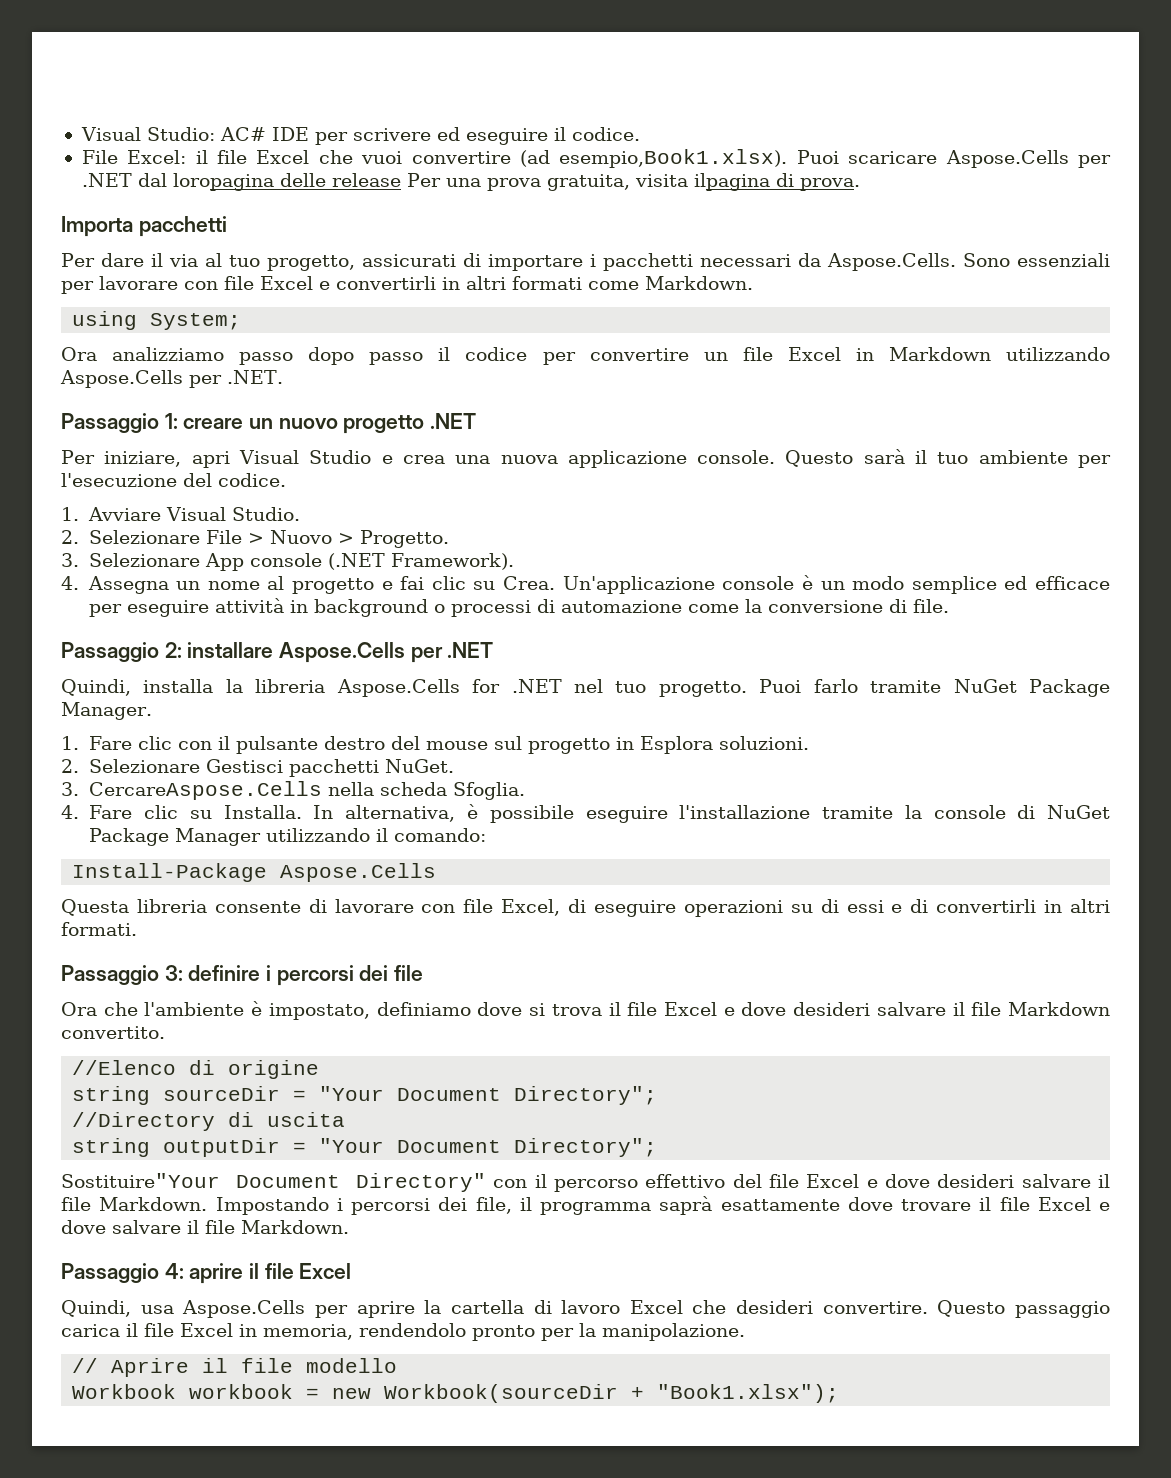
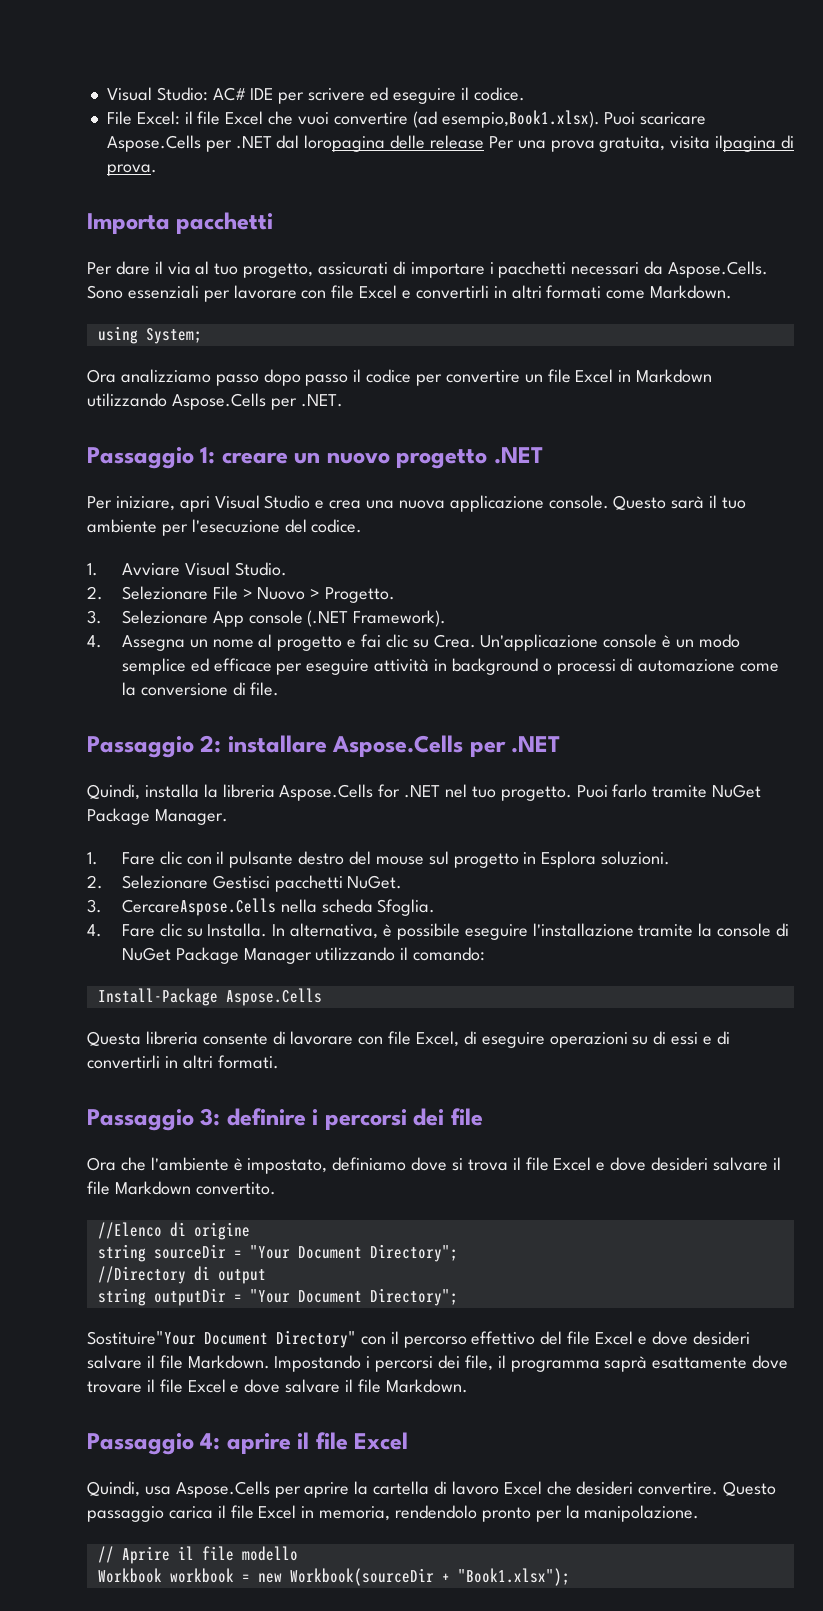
- //Directory di uscita
+ //Directory di output

